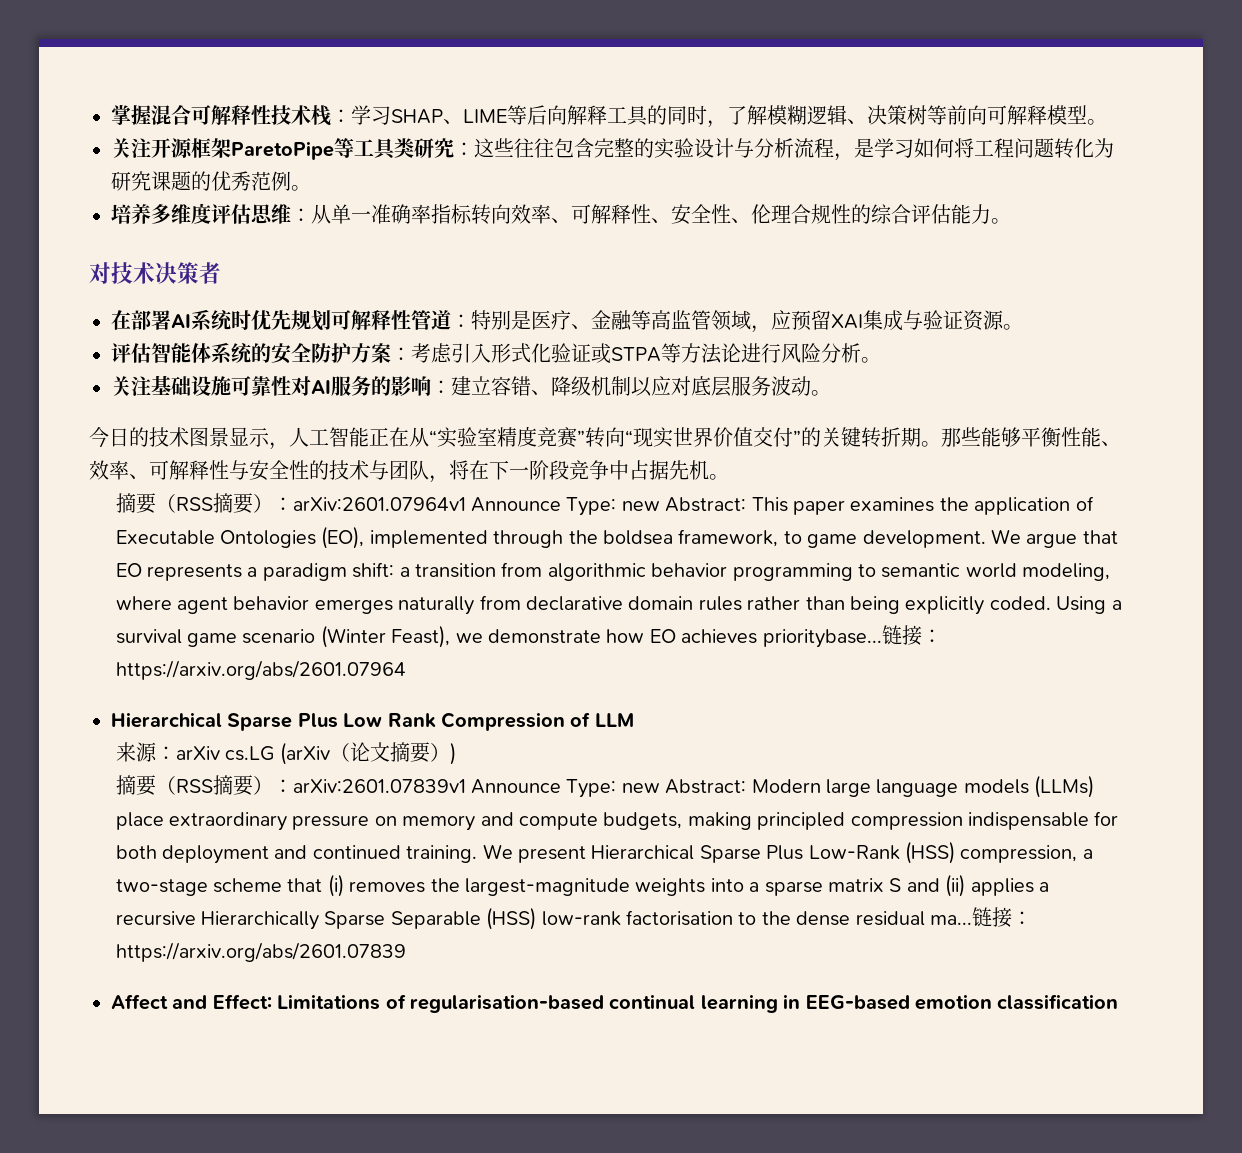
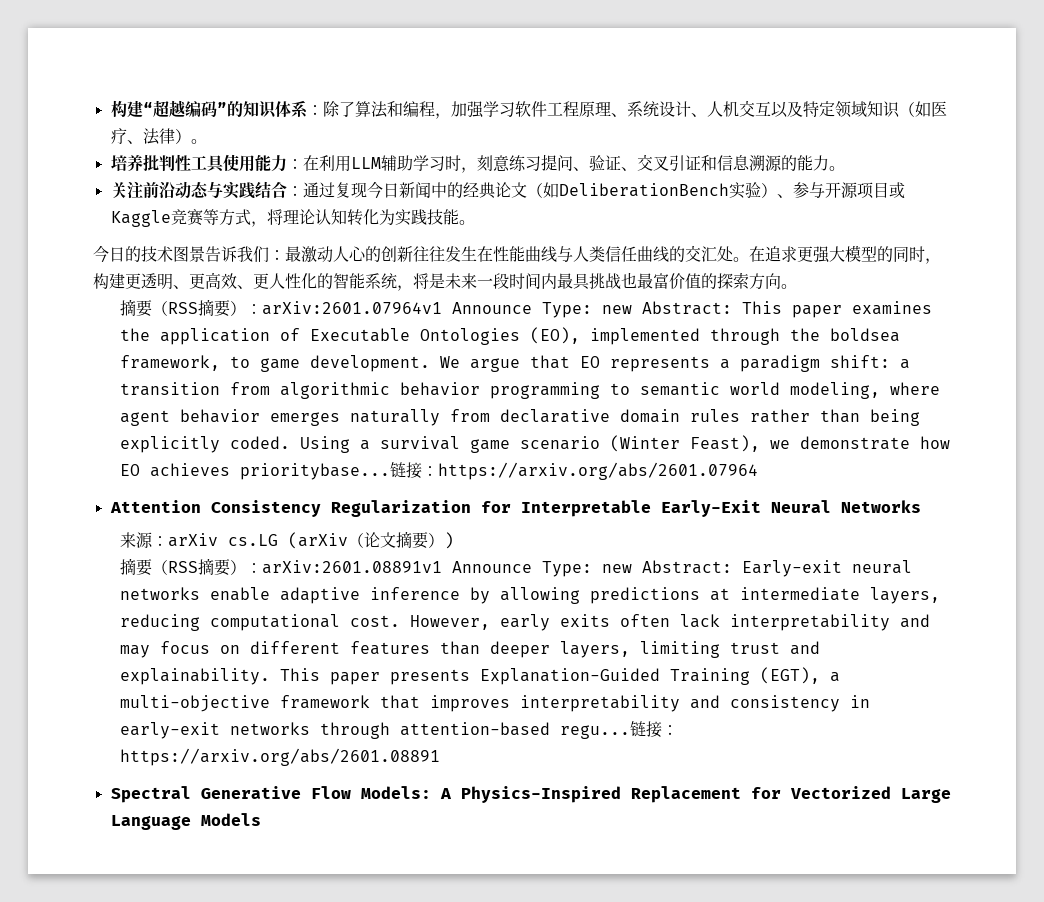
- 掌握混合可解释性技术栈：学习SHAP、LIME等后向解释工具的同时，了解模糊逻辑、决策树等前向可解释模型。
- 关注开源框架ParetoPipe等工具类研究：这些往往包含完整的实验设计与分析流程，是学习如何将工程问题转化为研究课题的优秀范例。
- 培养多维度评估思维：从单一准确率指标转向效率、可解释性、安全性、伦理合规性的综合评估能力。
- 对技术决策者
- 在部署AI系统时优先规划可解释性管道：特别是医疗、金融等高监管领域，应预留XAI集成与验证资源。
- 评估智能体系统的安全防护方案：考虑引入形式化验证或STPA等方法论进行风险分析。
- 关注基础设施可靠性对AI服务的影响：建立容错、降级机制以应对底层服务波动。
- 今日的技术图景显示，人工智能正在从“实验室精度竞赛”转向“现实世界价值交付”的关键转折期。那些能够平衡性能、效率、可解释性与安全性的技术与团队，将在下一阶段竞争中占据先机。
+ 构建“超越编码”的知识体系：除了算法和编程，加强学习软件工程原理、系统设计、人机交互以及特定领域知识（如医疗、法律）。
+ 培养批判性工具使用能力：在利用LLM辅助学习时，刻意练习提问、验证、交叉引证和信息溯源的能力。
+ 关注前沿动态与实践结合：通过复现今日新闻中的经典论文（如DeliberationBench实验）、参与开源项目或Kaggle竞赛等方式，将理论认知转化为实践技能。
+ 今日的技术图景告诉我们：最激动人心的创新往往发生在性能曲线与人类信任曲线的交汇处。在追求更强大模型的同时，构建更透明、更高效、更人性化的智能系统，将是未来一段时间内最具挑战也最富价值的探索方向。
- Hierarchical Sparse Plus Low Rank Compression of LLM
+ Attention Consistency Regularization for Interpretable Early-Exit Neural Networks
- 摘要（RSS摘要）：arXiv:2601.07839v1 Announce Type: new Abstract: Modern large language models (LLMs) place extraordinary pressure on memory and compute budgets, making principled compression indispensable for both deployment and continued training. We present Hierarchical Sparse Plus Low-Rank (HSS) compression, a two-stage scheme that (i) removes the largest-magnitude weights into a sparse matrix S and (ii) applies a recursive Hierarchically Sparse Separable (HSS) low-rank factorisation to the dense residual ma...链接：https://arxiv.org/abs/2601.07839
- Affect and Effect: Limitations of regularisation-based continual learning in EEG-based emotion classification
+ 摘要（RSS摘要）：arXiv:2601.08891v1 Announce Type: new Abstract: Early-exit neural networks enable adaptive inference by allowing predictions at intermediate layers, reducing computational cost. However, early exits often lack interpretability and may focus on different features than deeper layers, limiting trust and explainability. This paper presents Explanation-Guided Training (EGT), a multi-objective framework that improves interpretability and consistency in early-exit networks through attention-based regu...链接：https://arxiv.org/abs/2601.08891
+ Spectral Generative Flow Models: A Physics-Inspired Replacement for Vectorized Large Language Models

